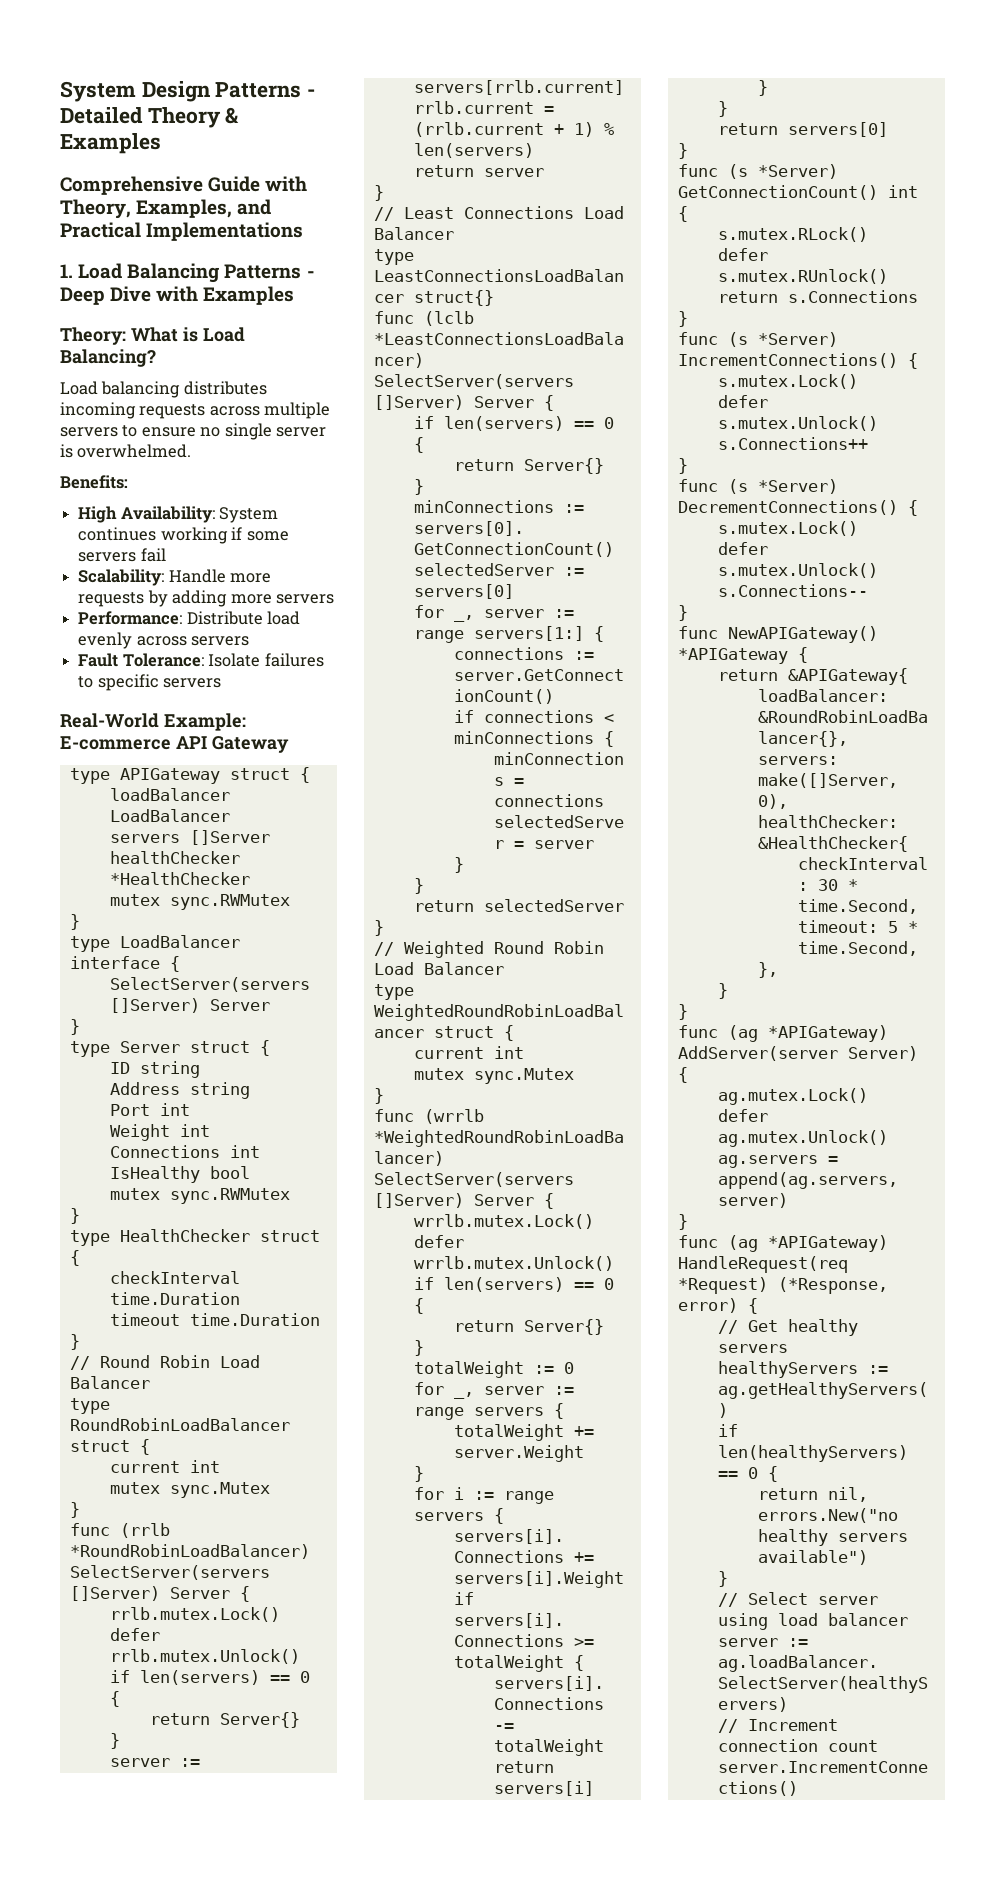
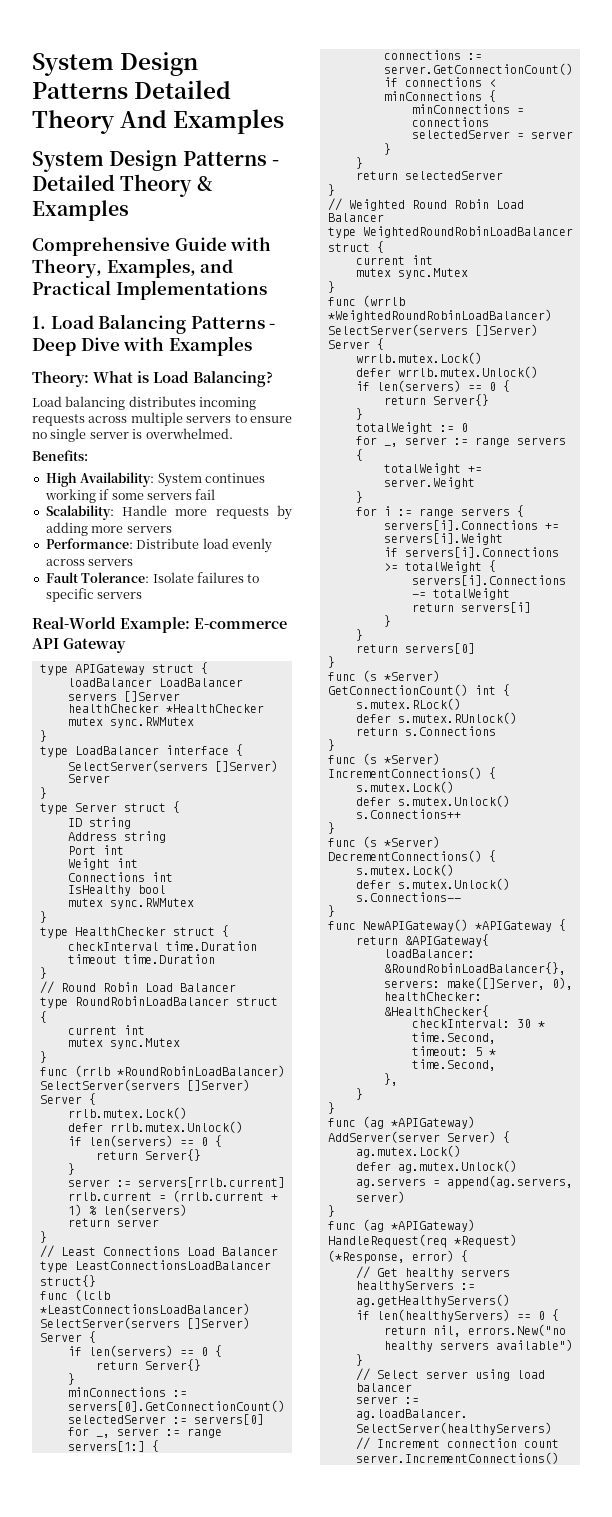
+ System Design Patterns Detailed Theory And Examples

